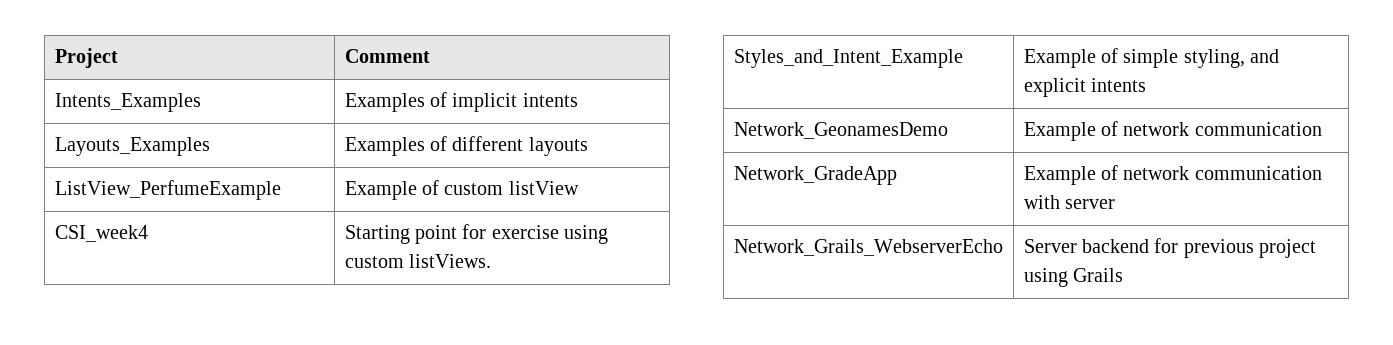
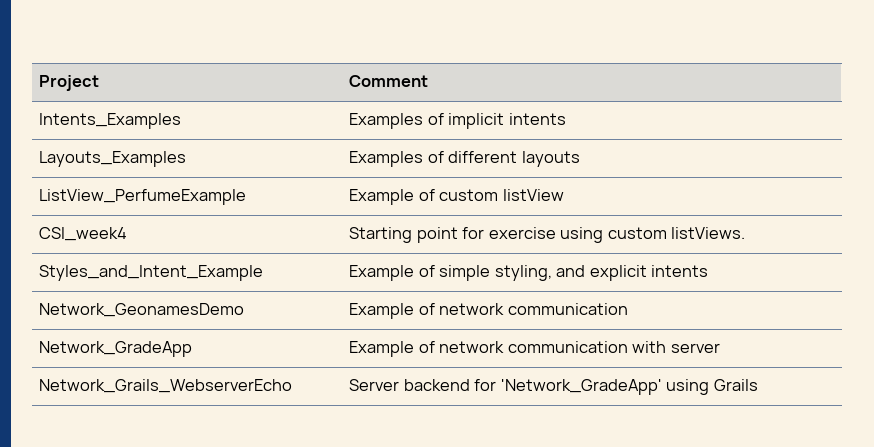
- Network_Grails_WebserverEcho | Server backend for previous project using Grails
+ Network_Grails_WebserverEcho | Server backend for 'Network_GradeApp' using Grails

